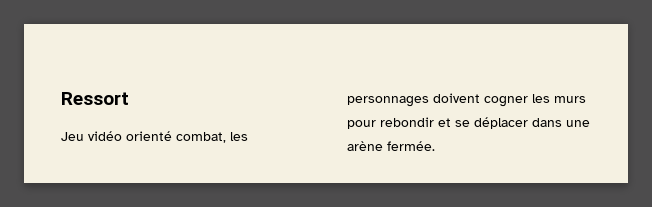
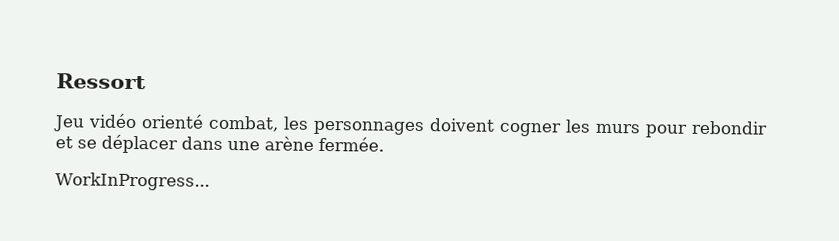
+ WorkInProgress...

